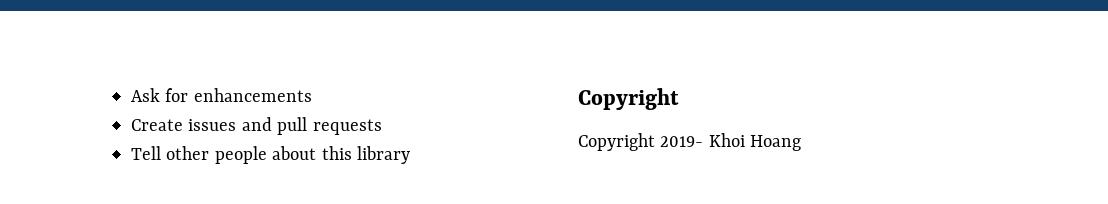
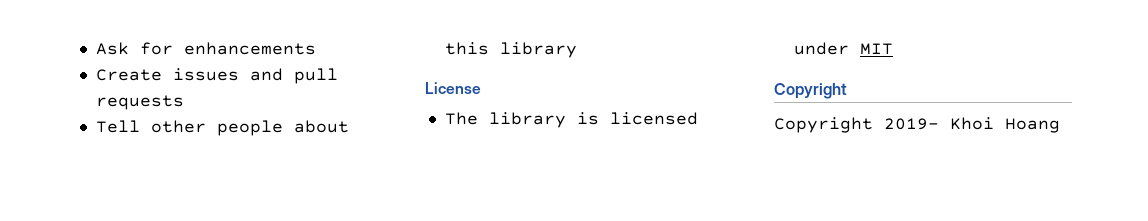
+ License
+ The library is licensed under MIT

